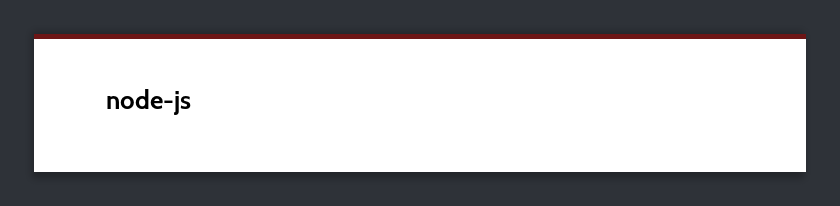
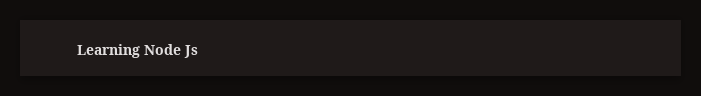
- node-js
+ Learning Node Js

